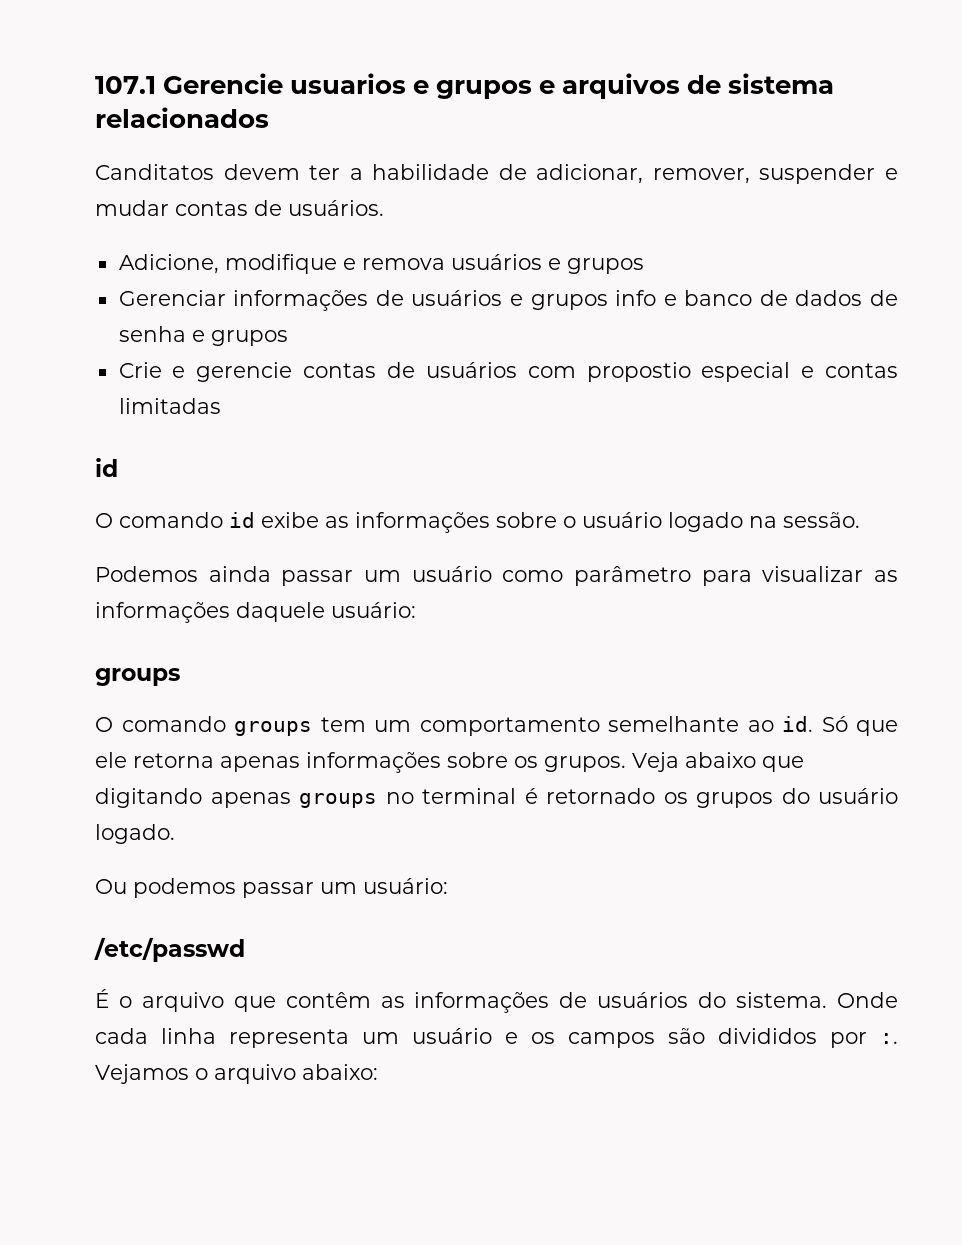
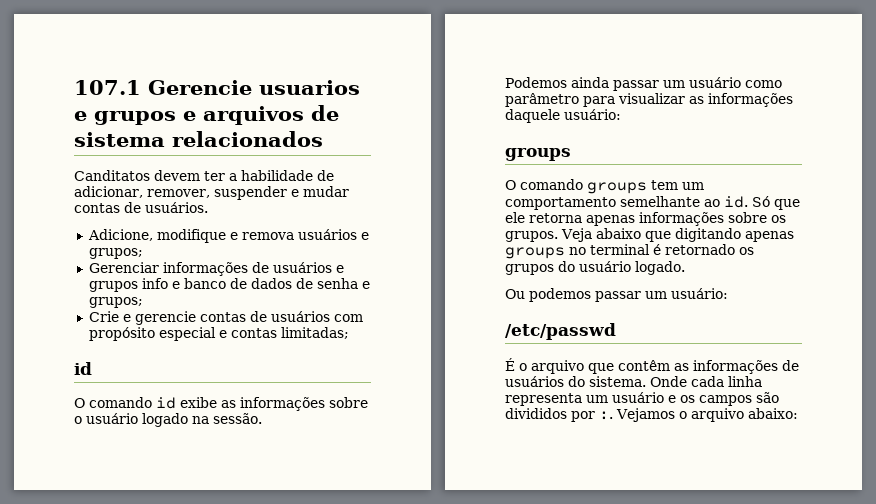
- Adicione, modifique e remova usuários e grupos
+ Adicione, modifique e remova usuários e grupos;
- Gerenciar informações de usuários e grupos info e banco de dados de senha e grupos
+ Gerenciar informações de usuários e grupos info e banco de dados de senha e grupos;
- Crie e gerencie contas de usuários com propostio especial e contas limitadas
+ Crie e gerencie contas de usuários com propósito especial e contas limitadas;

